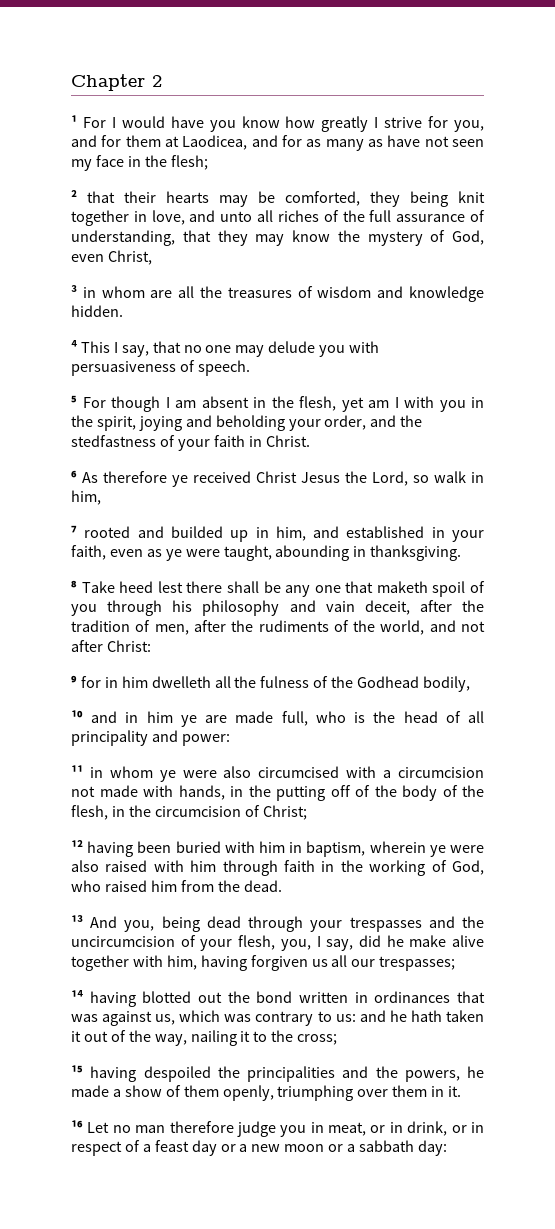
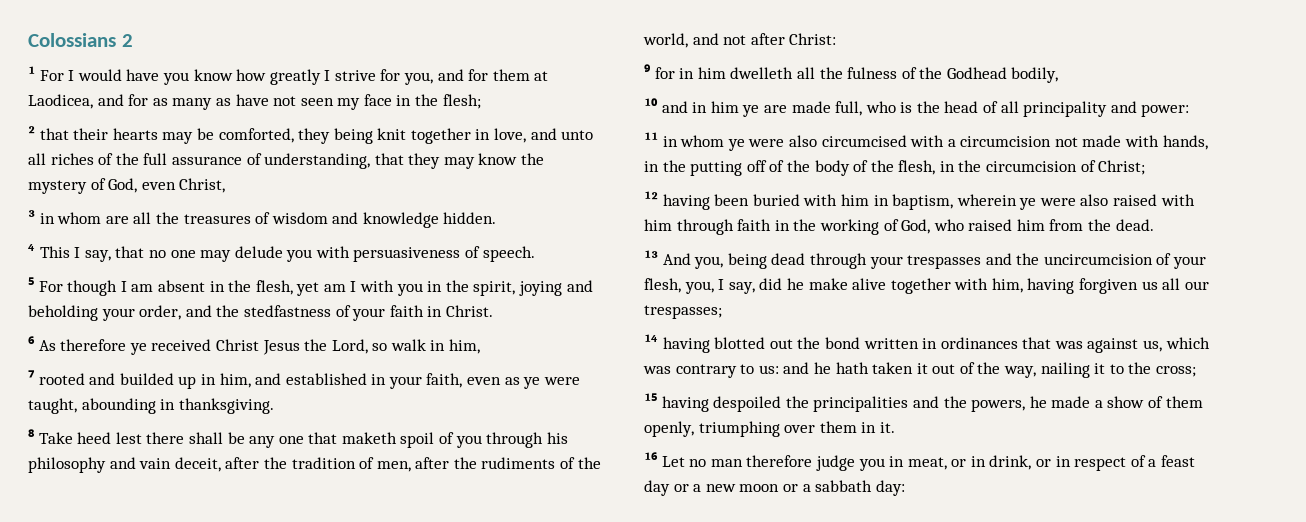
- Chapter 2
+ Colossians 2

